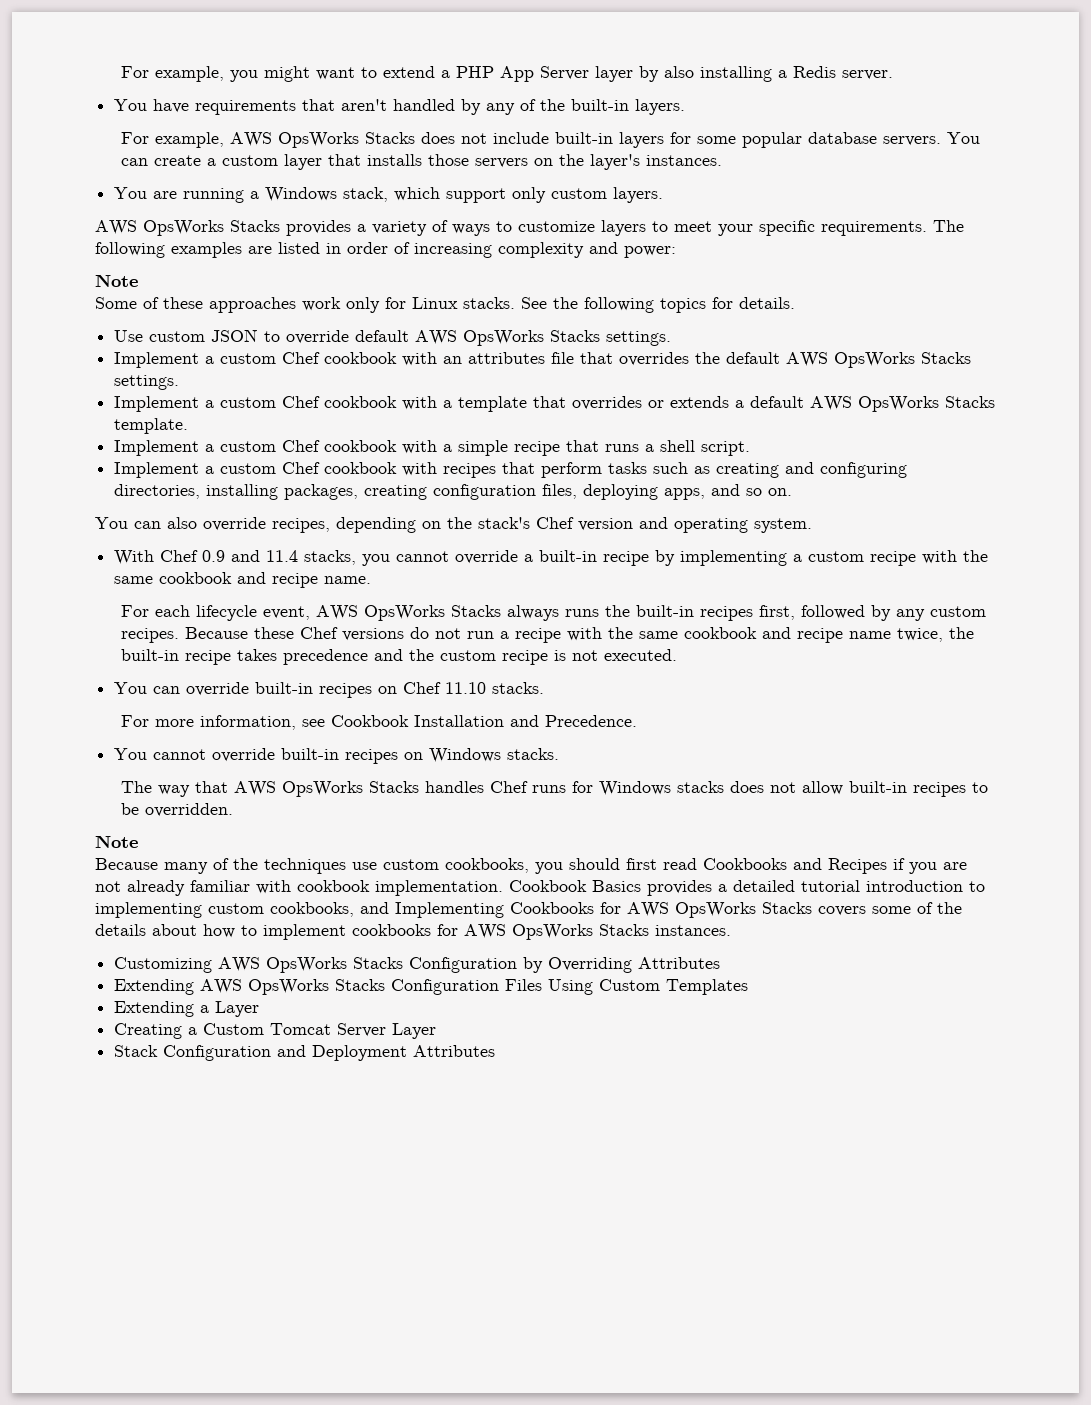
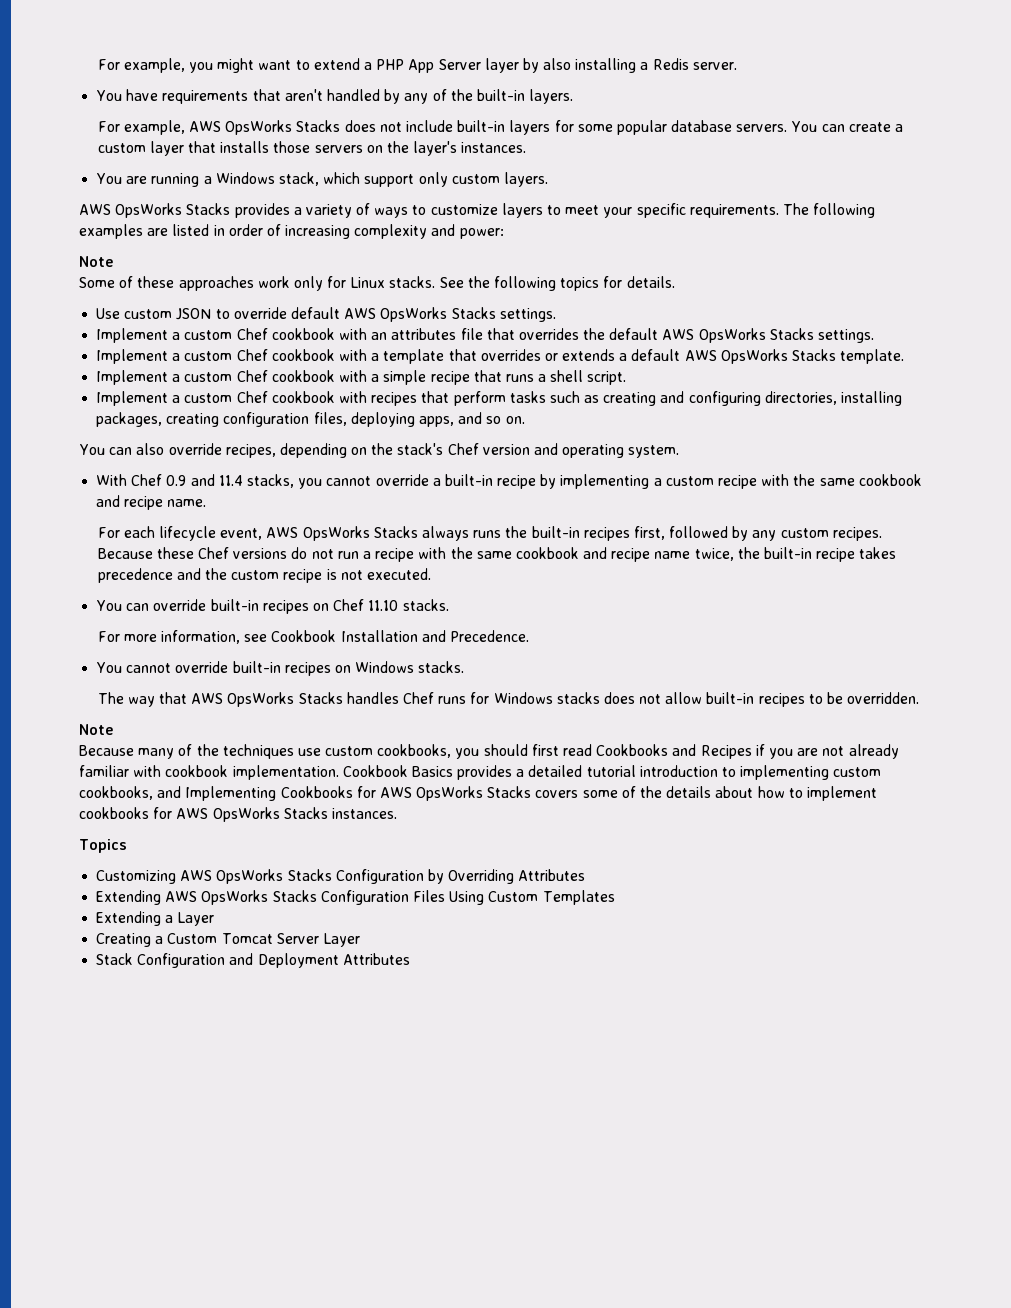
+ Topics

